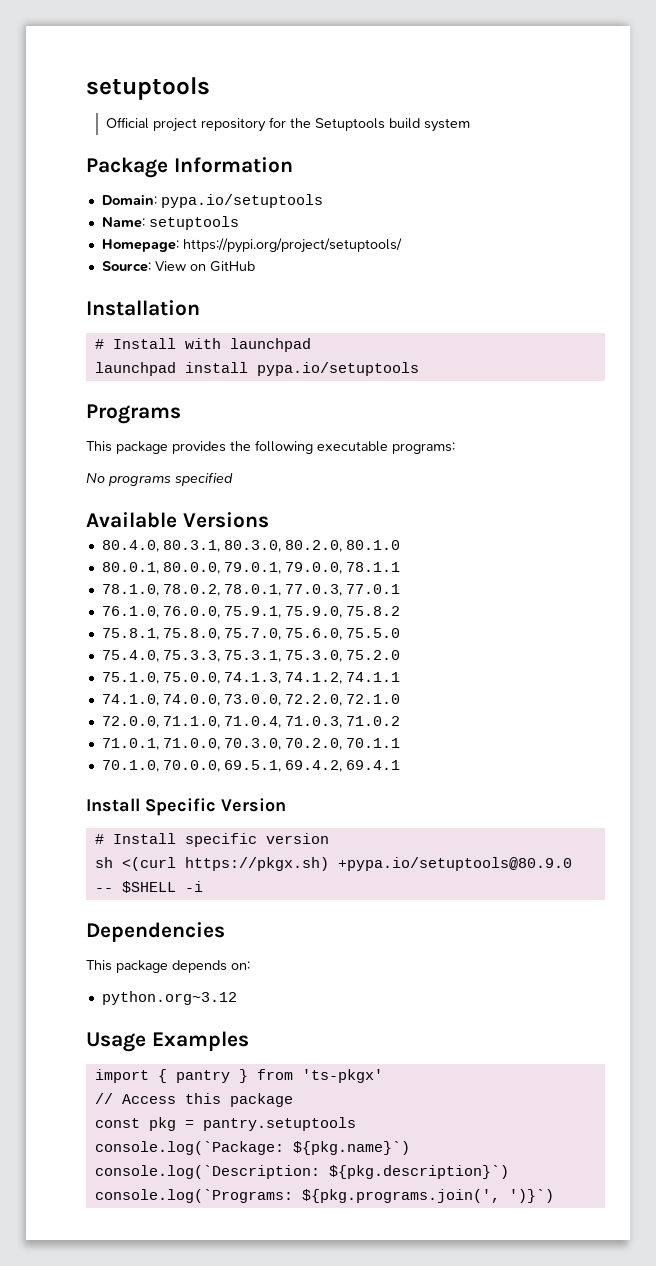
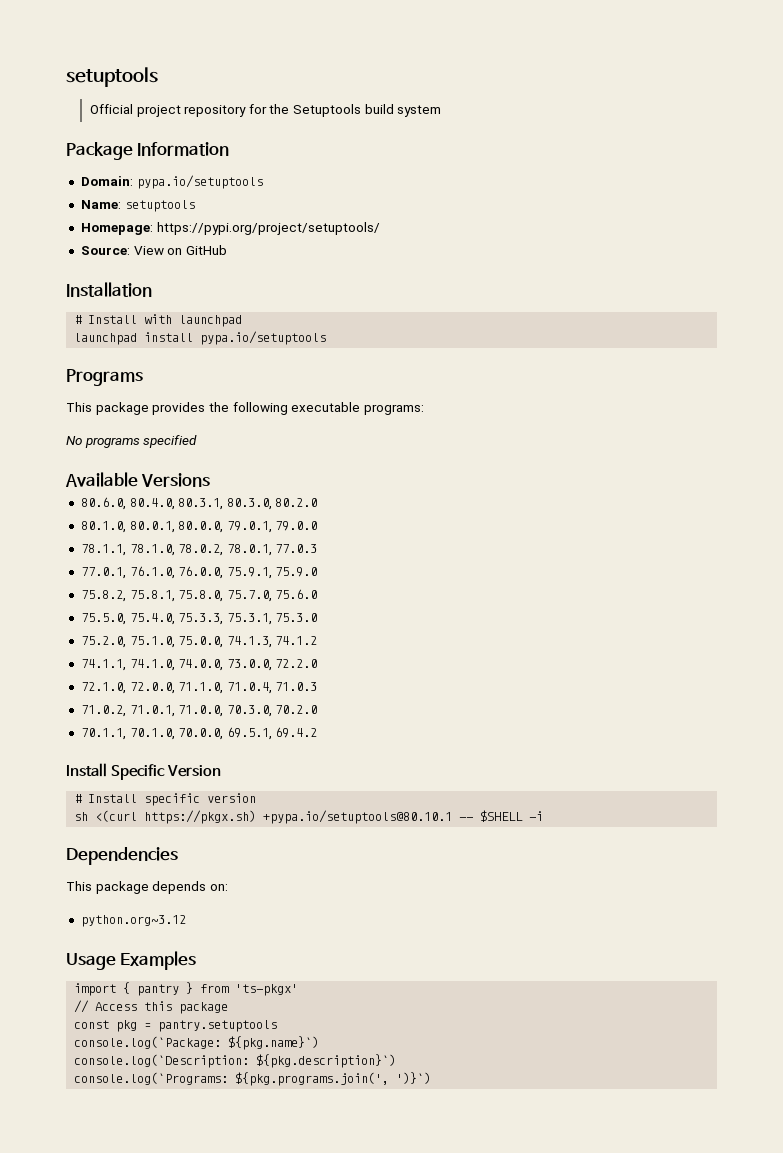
- 80.4.0, 80.3.1, 80.3.0, 80.2.0, 80.1.0
- 80.0.1, 80.0.0, 79.0.1, 79.0.0, 78.1.1
- 78.1.0, 78.0.2, 78.0.1, 77.0.3, 77.0.1
- 76.1.0, 76.0.0, 75.9.1, 75.9.0, 75.8.2
- 75.8.1, 75.8.0, 75.7.0, 75.6.0, 75.5.0
- 75.4.0, 75.3.3, 75.3.1, 75.3.0, 75.2.0
- 75.1.0, 75.0.0, 74.1.3, 74.1.2, 74.1.1
- 74.1.0, 74.0.0, 73.0.0, 72.2.0, 72.1.0
- 72.0.0, 71.1.0, 71.0.4, 71.0.3, 71.0.2
- 71.0.1, 71.0.0, 70.3.0, 70.2.0, 70.1.1
- 70.1.0, 70.0.0, 69.5.1, 69.4.2, 69.4.1
+ 80.6.0, 80.4.0, 80.3.1, 80.3.0, 80.2.0
+ 80.1.0, 80.0.1, 80.0.0, 79.0.1, 79.0.0
+ 78.1.1, 78.1.0, 78.0.2, 78.0.1, 77.0.3
+ 77.0.1, 76.1.0, 76.0.0, 75.9.1, 75.9.0
+ 75.8.2, 75.8.1, 75.8.0, 75.7.0, 75.6.0
+ 75.5.0, 75.4.0, 75.3.3, 75.3.1, 75.3.0
+ 75.2.0, 75.1.0, 75.0.0, 74.1.3, 74.1.2
+ 74.1.1, 74.1.0, 74.0.0, 73.0.0, 72.2.0
+ 72.1.0, 72.0.0, 71.1.0, 71.0.4, 71.0.3
+ 71.0.2, 71.0.1, 71.0.0, 70.3.0, 70.2.0
+ 70.1.1, 70.1.0, 70.0.0, 69.5.1, 69.4.2
- sh <(curl https://pkgx.sh) +pypa.io/setuptools@80.9.0 -- $SHELL -i
+ sh <(curl https://pkgx.sh) +pypa.io/setuptools@80.10.1 -- $SHELL -i

